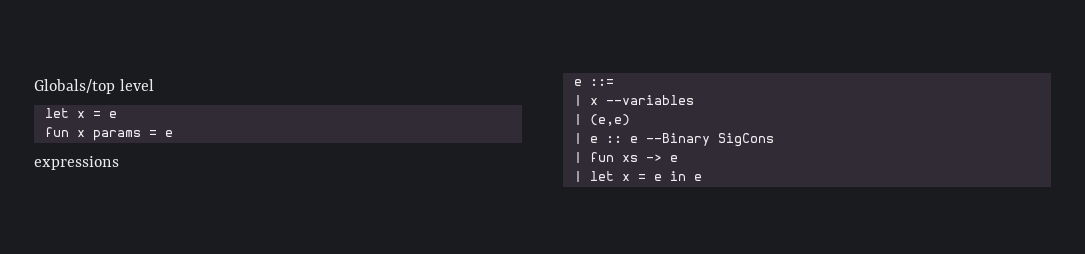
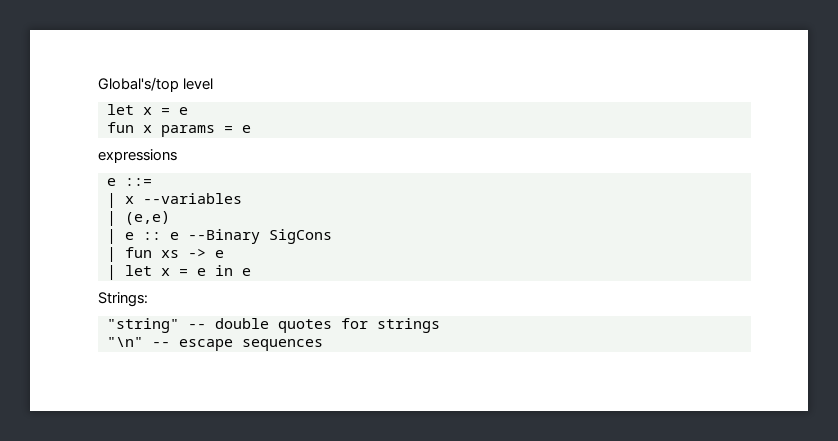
- Globals/top level
+ Global's/top level
+ Strings:
+ "string" -- double quotes for strings
+ "\n" -- escape sequences

